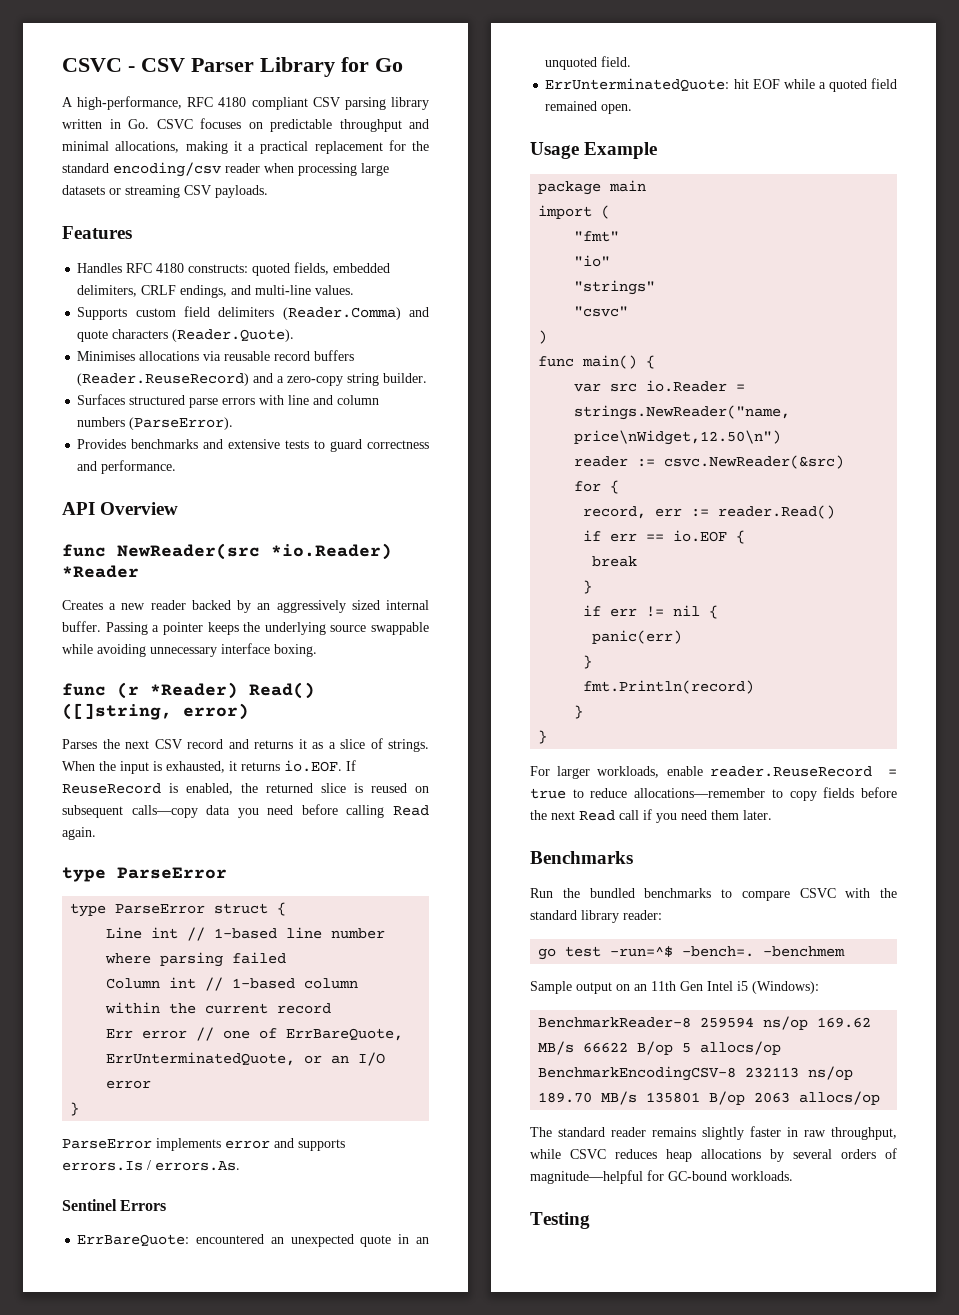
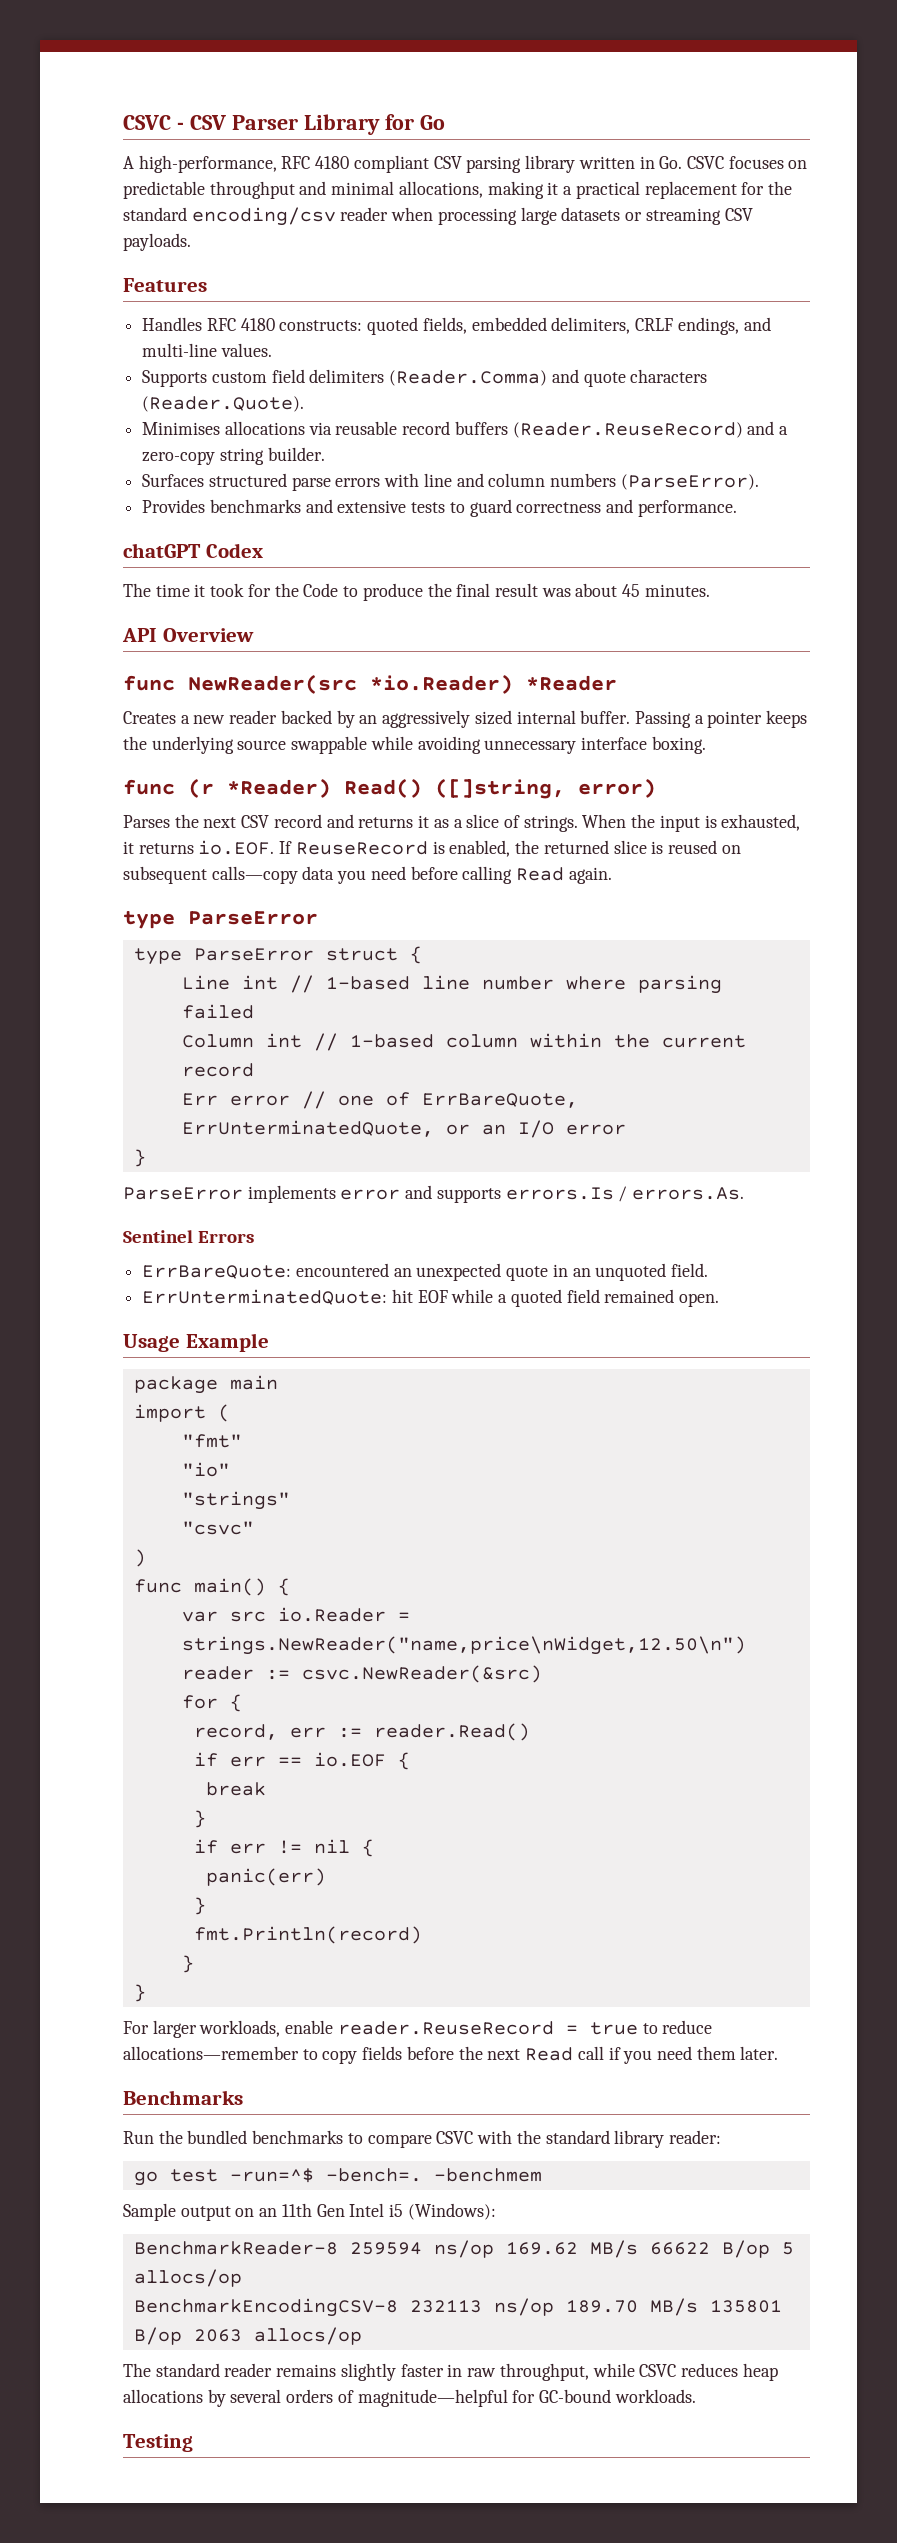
+ chatGPT Codex
+ The time it took for the Code to produce the final result was about 45 minutes.

